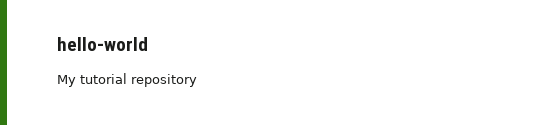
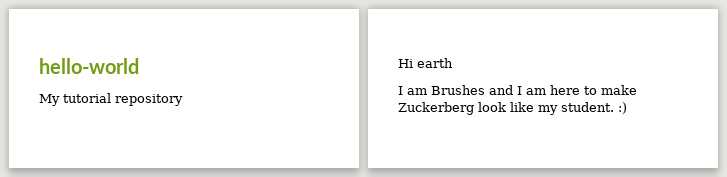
+ Hi earth
+ I am Brushes and I am here to make Zuckerberg look like my student. :)

